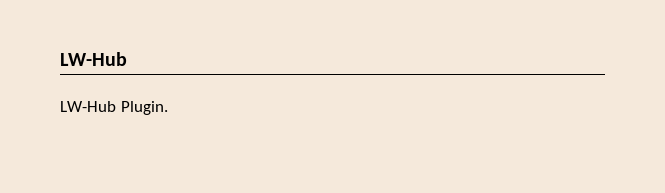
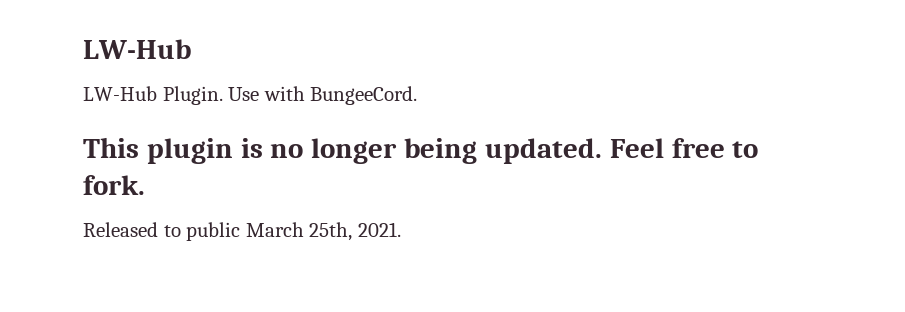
+ Use with BungeeCord.
+ This plugin is no longer being updated. Feel free to fork.
+ Released to public March 25th, 2021.

